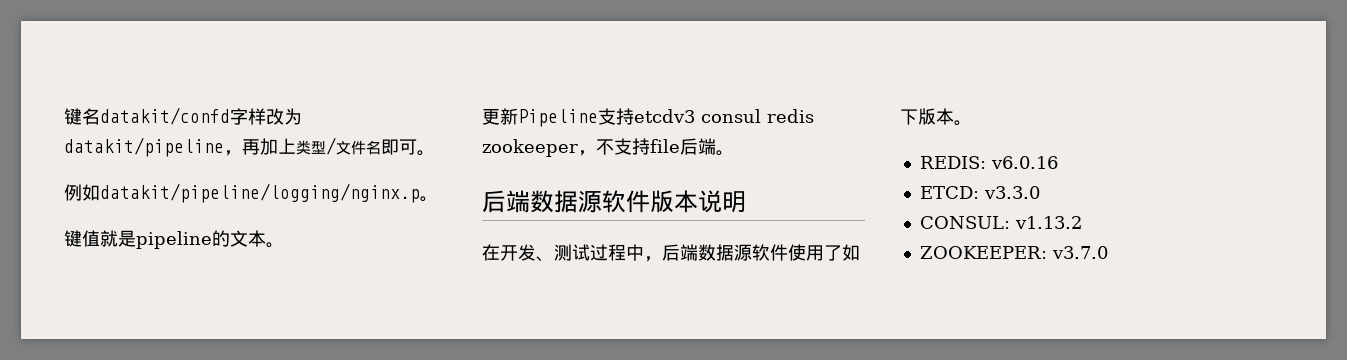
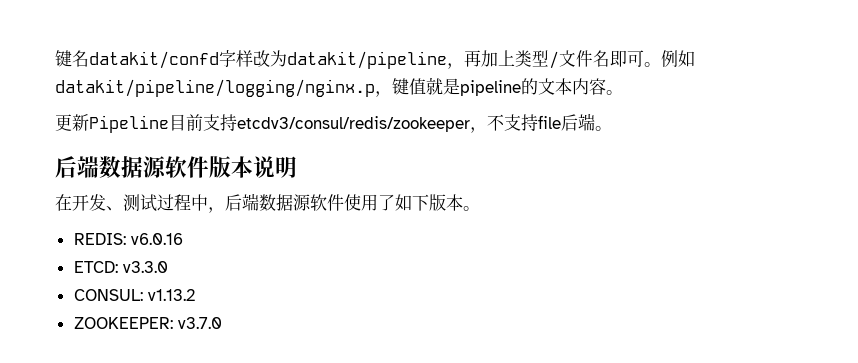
- 键名datakit/confd字样改为datakit/pipeline，再加上类型/文件名即可。
- 例如datakit/pipeline/logging/nginx.p。
- 键值就是pipeline的文本。
+ 键名datakit/confd字样改为datakit/pipeline，再加上类型/文件名即可。例如datakit/pipeline/logging/nginx.p，键值就是pipeline的文本内容。
- 更新Pipeline支持etcdv3 consul redis zookeeper，不支持file后端。
+ 更新Pipeline目前支持etcdv3/consul/redis/zookeeper，不支持file后端。

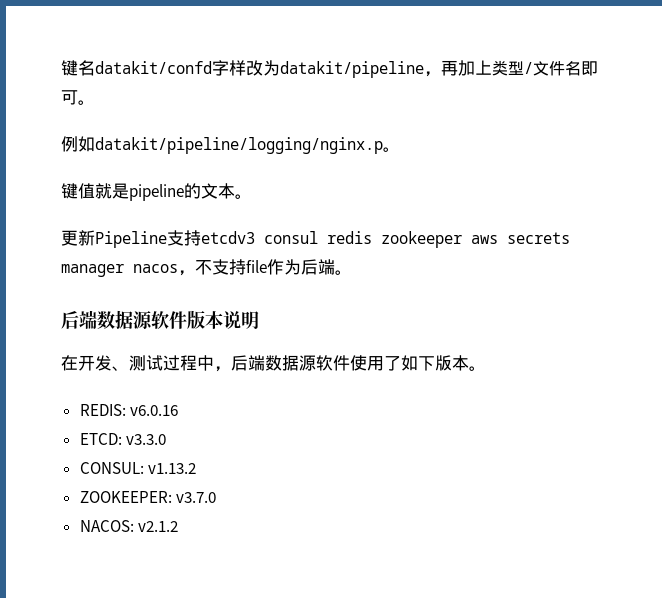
- 键名datakit/confd字样改为datakit/pipeline，再加上类型/文件名即可。例如datakit/pipeline/logging/nginx.p，键值就是pipeline的文本内容。
+ 键名datakit/confd字样改为datakit/pipeline，再加上类型/文件名即可。
+ 例如datakit/pipeline/logging/nginx.p。
+ 键值就是pipeline的文本。
- 更新Pipeline目前支持etcdv3/consul/redis/zookeeper，不支持file后端。
+ 更新Pipeline支持etcdv3 consul redis zookeeper aws secrets manager nacos，不支持file作为后端。
+ NACOS: v2.1.2

